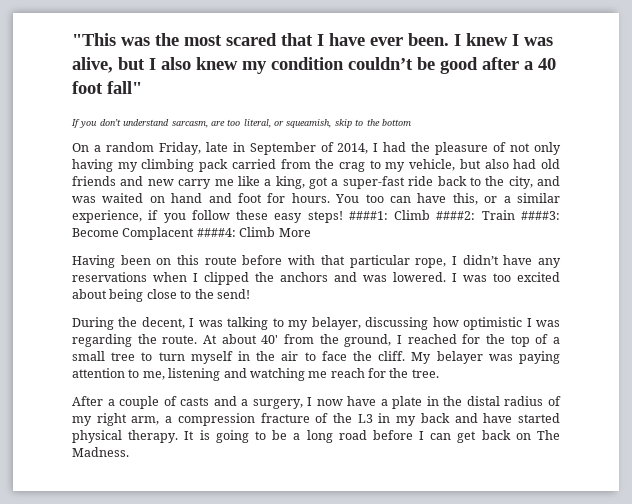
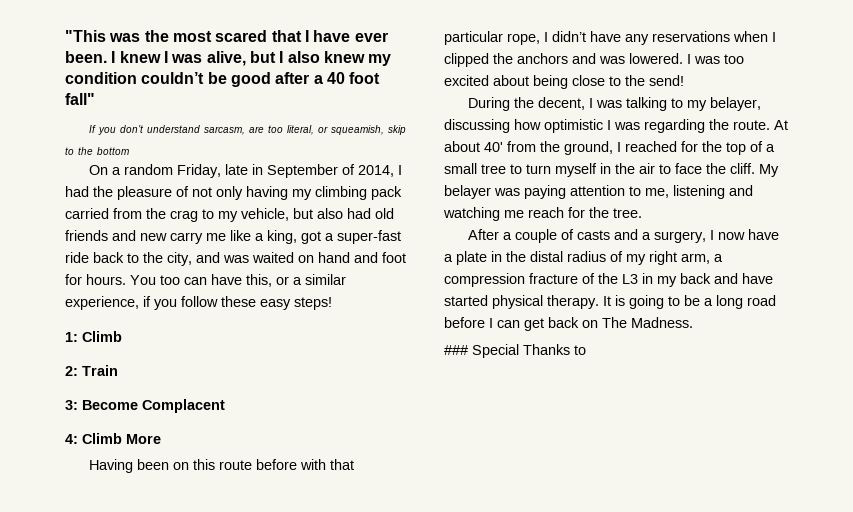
- You too can have this, or a similar experience, if you follow these easy steps! ####1: Climb ####2: Train ####3: Become Complacent ####4: Climb More
+ You too can have this, or a similar experience, if you follow these easy steps!
+ 1: Climb
+ 2: Train
+ 3: Become Complacent
+ 4: Climb More
+ ### Special Thanks to

